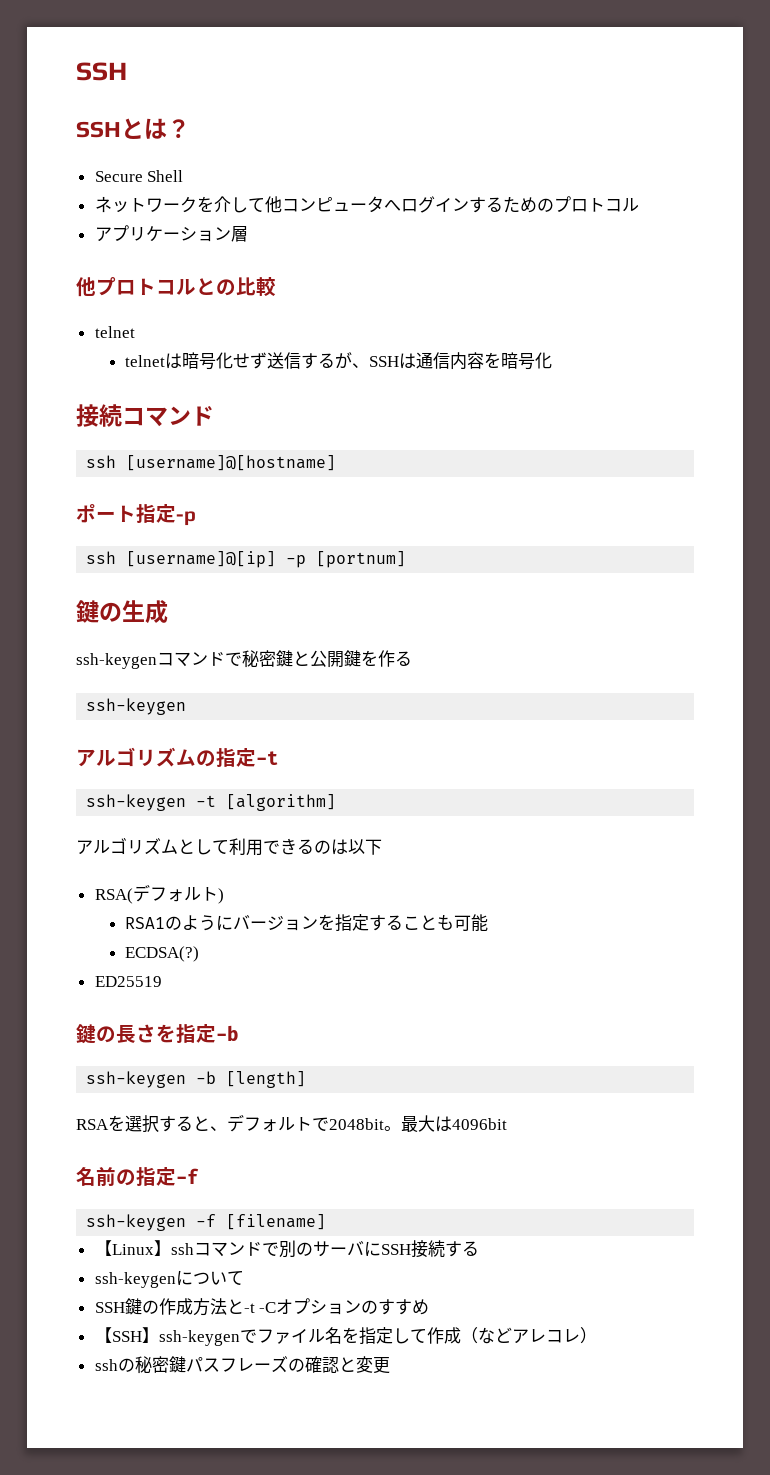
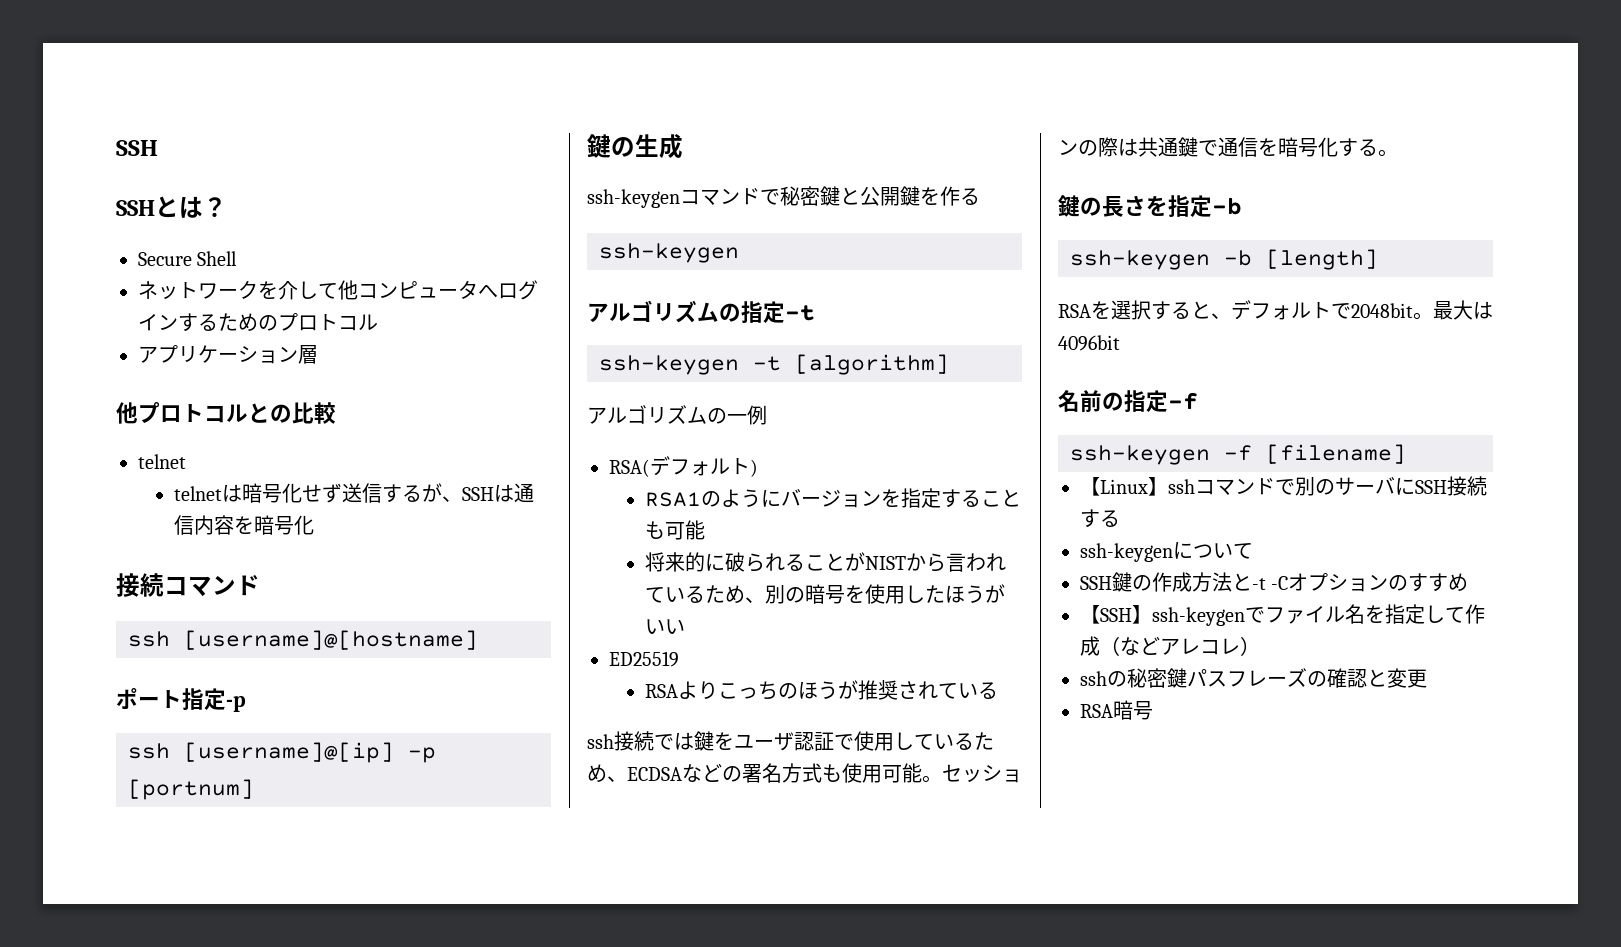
- アルゴリズムとして利用できるのは以下
+ アルゴリズムの一例
- ECDSA(?)
+ 将来的に破られることがNISTから言われているため、別の暗号を使用したほうがいい
  ED25519
+ RSAよりこっちのほうが推奨されている
+ ssh接続では鍵をユーザ認証で使用しているため、ECDSAなどの署名方式も使用可能。セッションの際は共通鍵で通信を暗号化する。
+ RSA暗号

